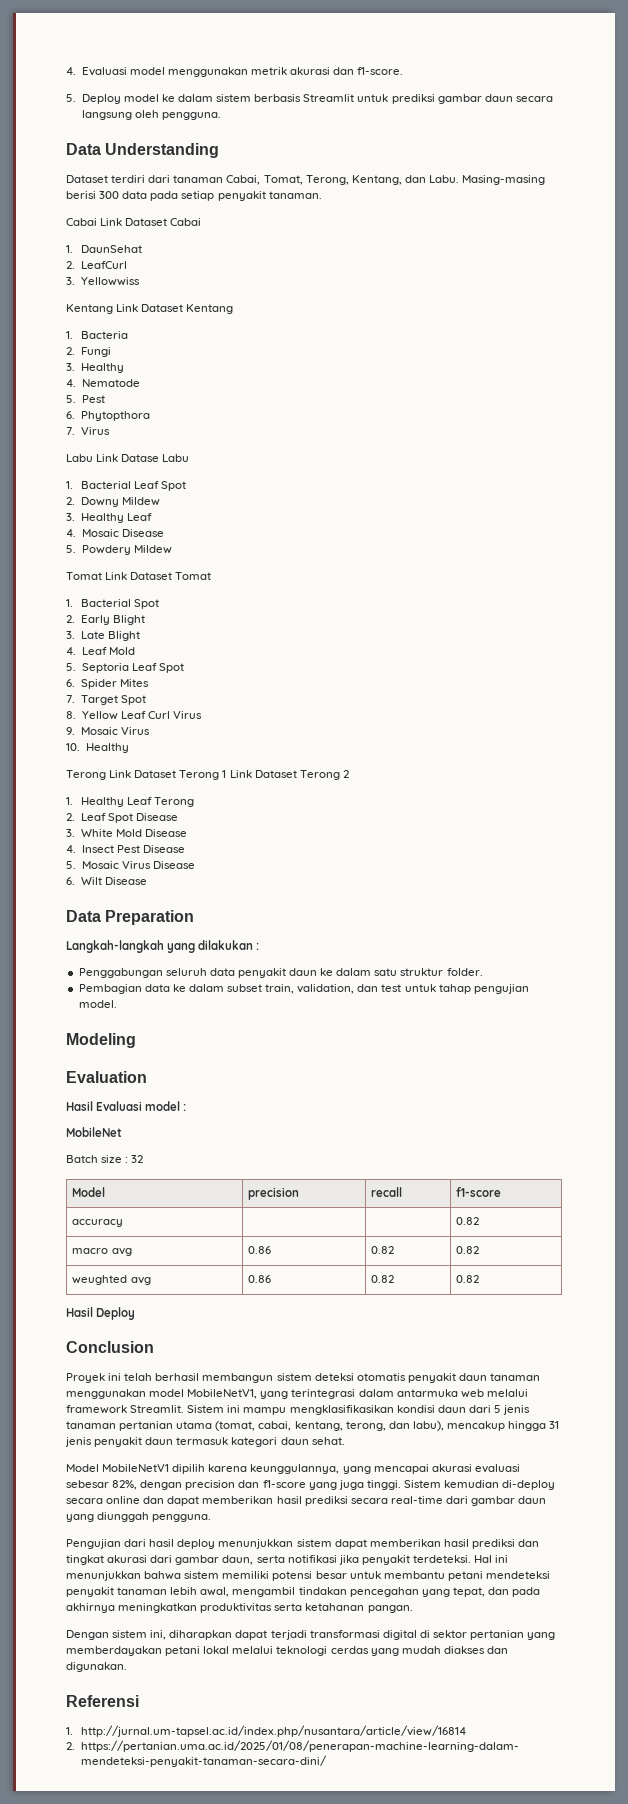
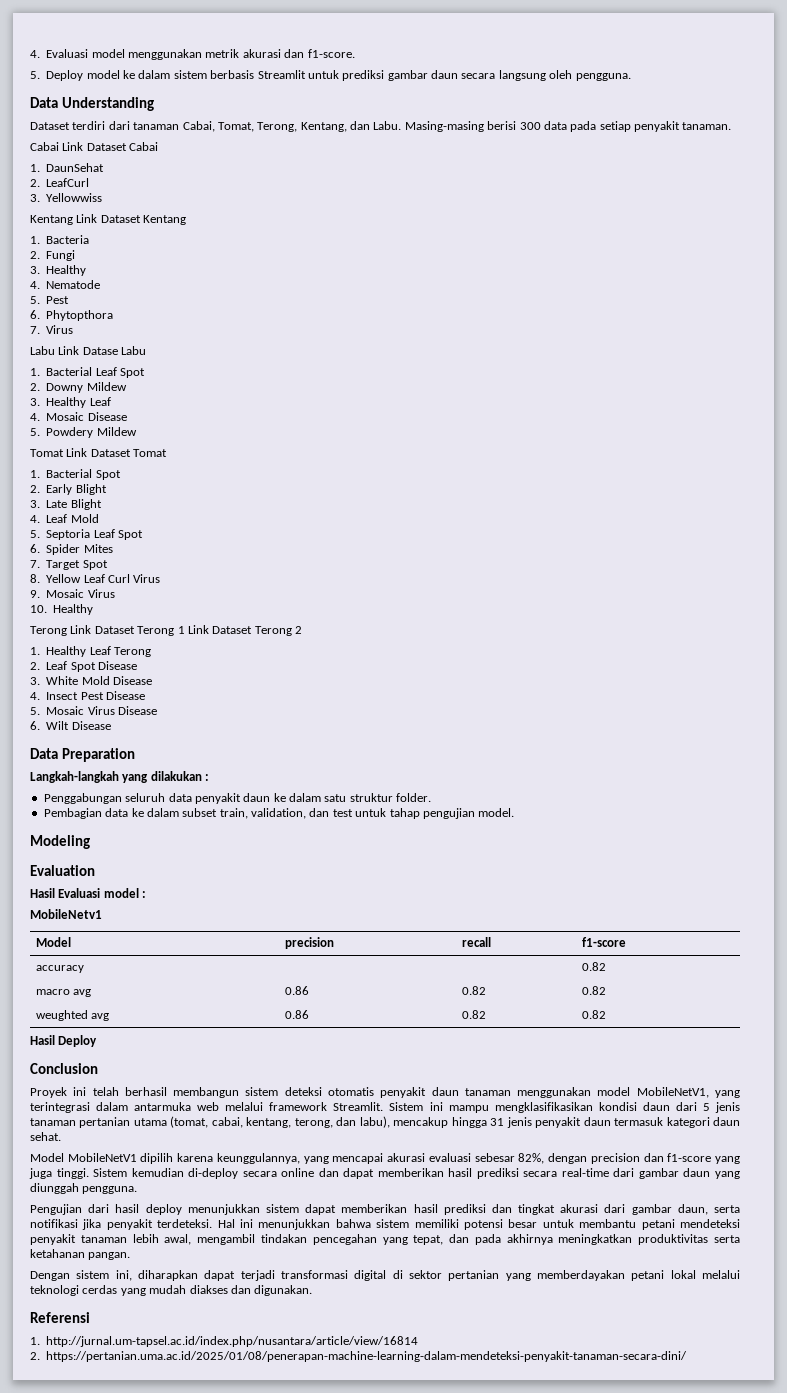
- MobileNet
- Batch size : 32
+ MobileNetv1

